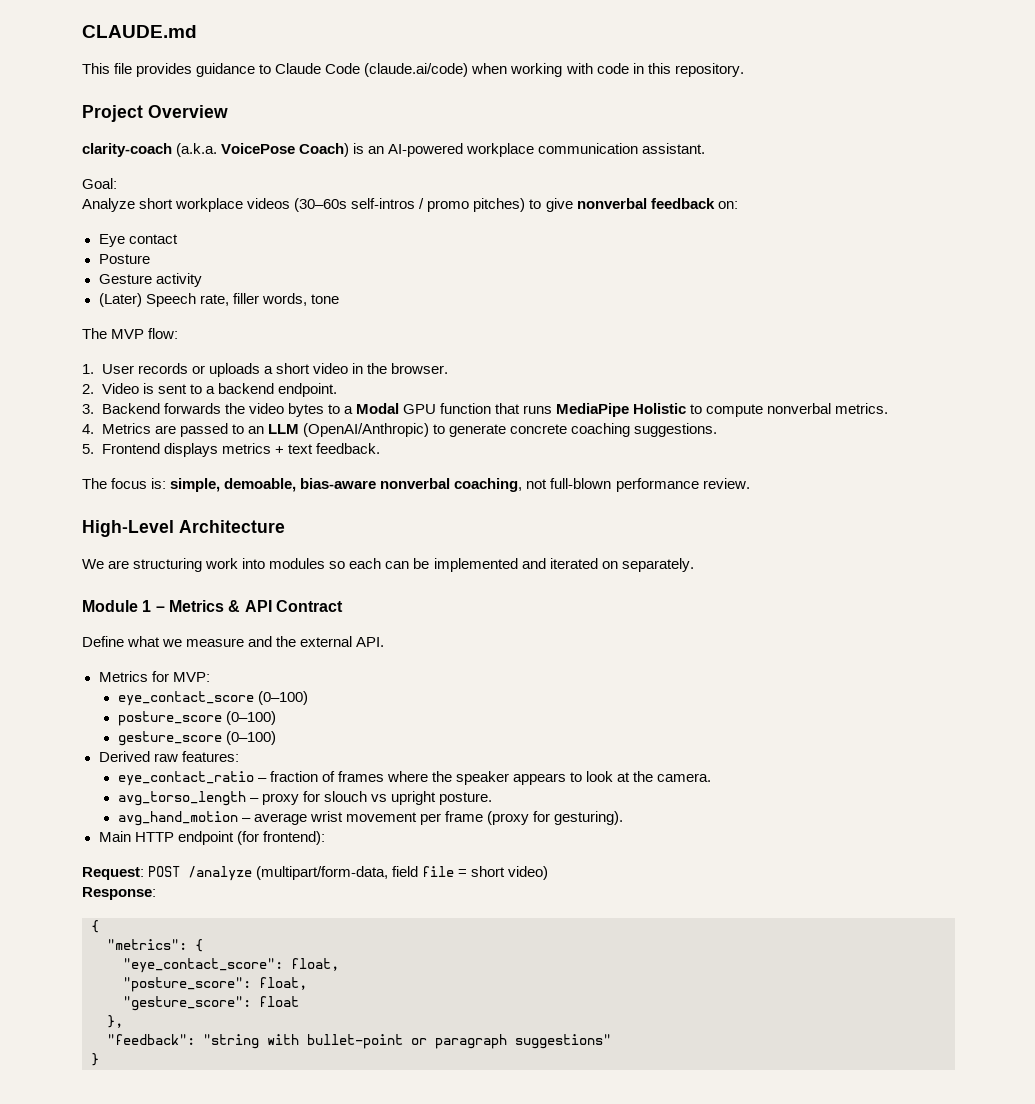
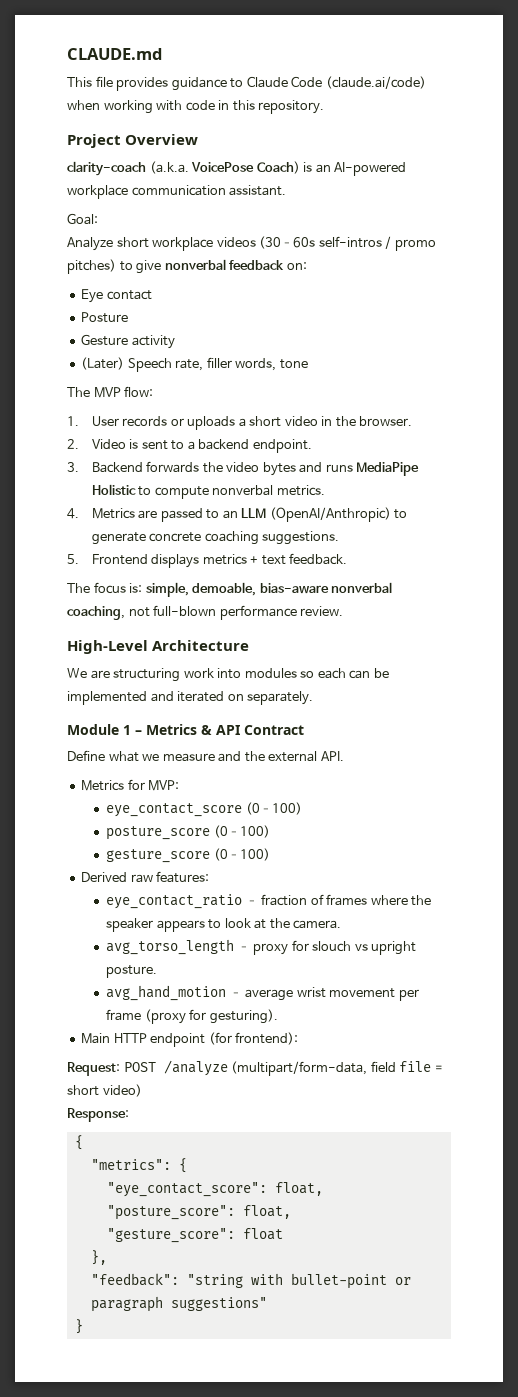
- 3. Backend forwards the video bytes to a Modal GPU function that runs MediaPipe Holistic to compute nonverbal metrics.
+ 3. Backend forwards the video bytes and runs MediaPipe Holistic to compute nonverbal metrics.

